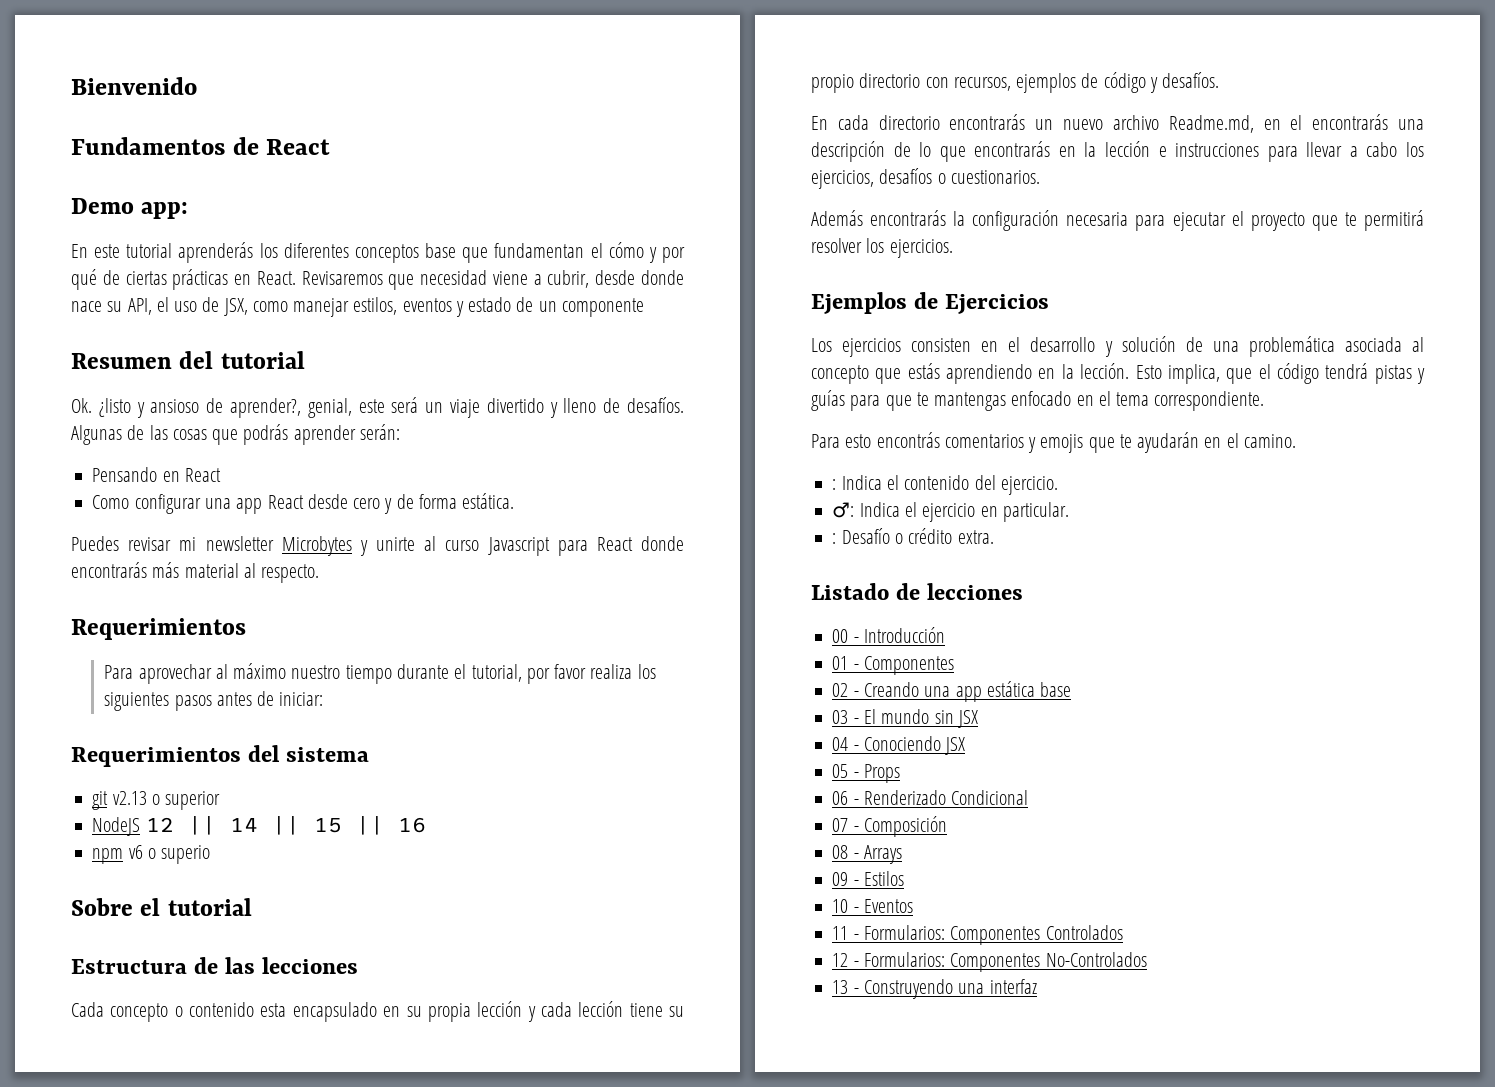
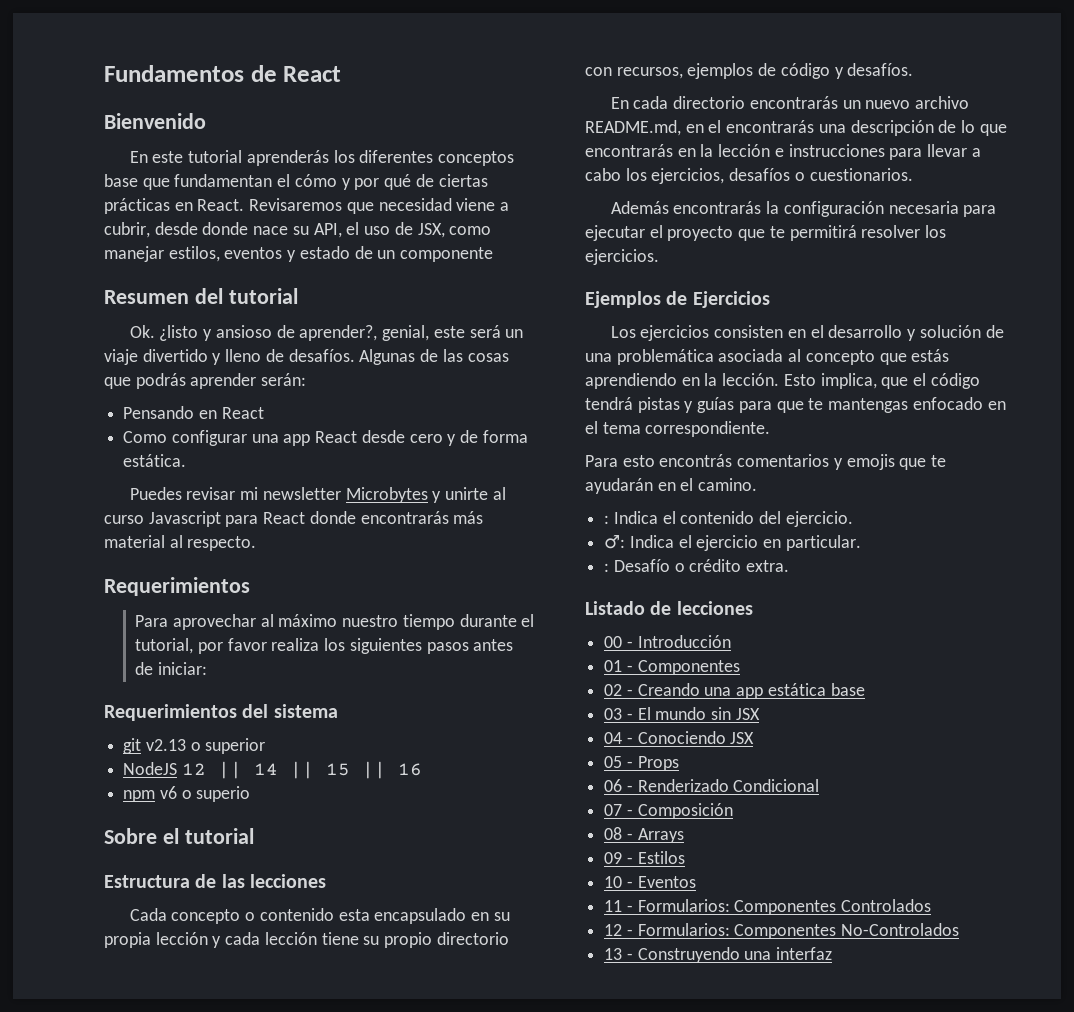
- Bienvenido
- Demo app:
+ Bienvenido
- En cada directorio encontrarás un nuevo archivo Readme.md, en el encontrarás una descripción de lo que encontrarás en la lección e instrucciones para llevar a cabo los ejercicios, desafíos o cuestionarios.
+ En cada directorio encontrarás un nuevo archivo README.md, en el encontrarás una descripción de lo que encontrarás en la lección e instrucciones para llevar a cabo los ejercicios, desafíos o cuestionarios.

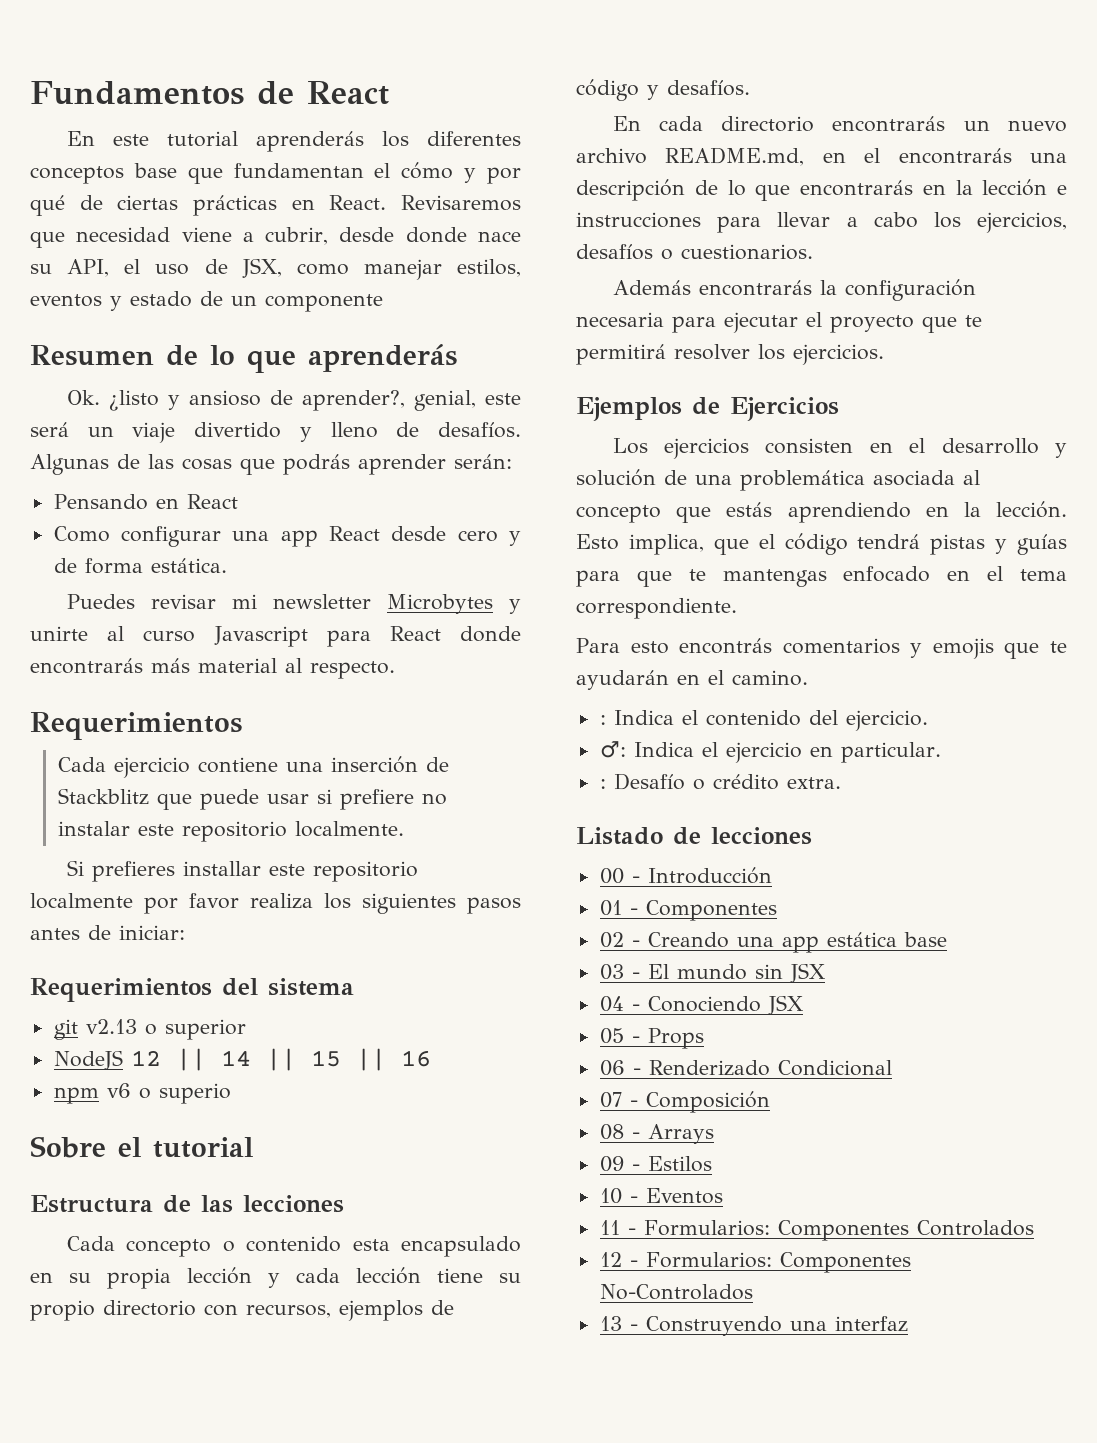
- Bienvenido
- Resumen del tutorial
+ Resumen de lo que aprenderás
- Para aprovechar al máximo nuestro tiempo durante el tutorial, por favor realiza los siguientes pasos antes de iniciar:
+ Cada ejercicio contiene una inserción de Stackblitz que puede usar si prefiere no instalar este repositorio localmente.
+ Si prefieres installar este repositorio localmente por favor realiza los siguientes pasos antes de iniciar:

